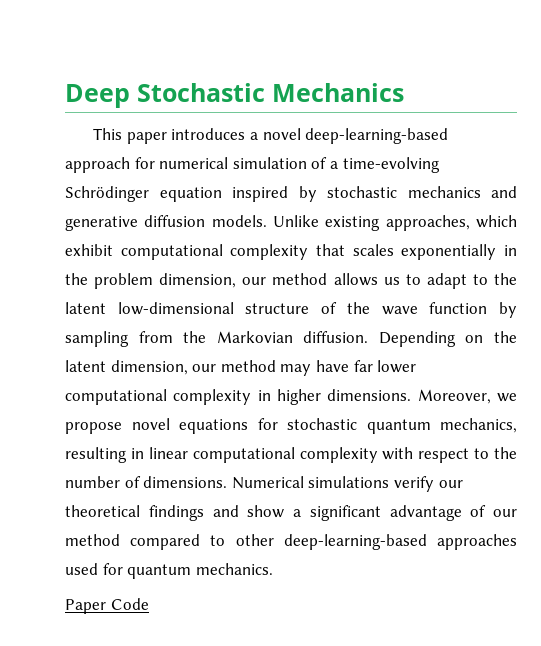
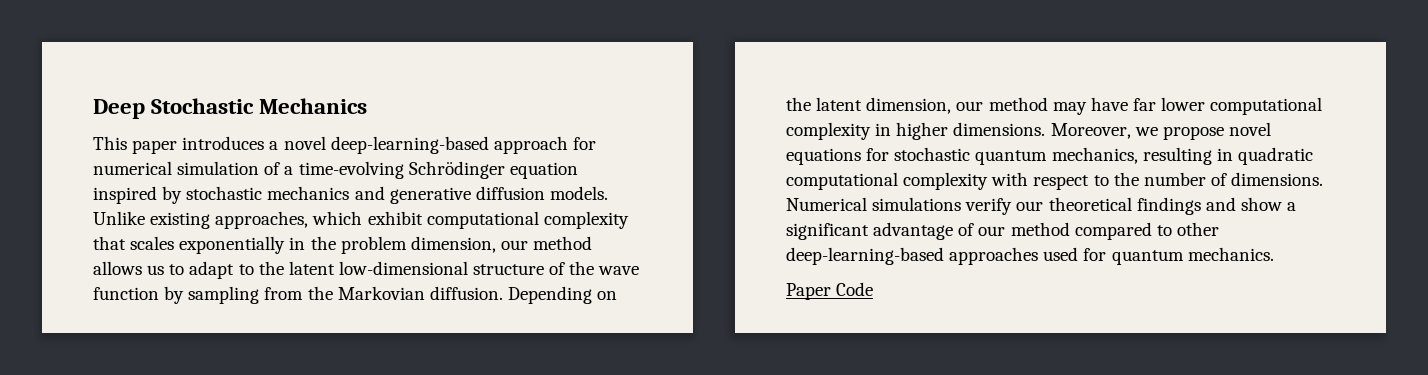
- Moreover, we propose novel equations for stochastic quantum mechanics, resulting in linear computational complexity with respect to the number of dimensions.
+ Moreover, we propose novel equations for stochastic quantum mechanics, resulting in quadratic computational complexity with respect to the number of dimensions.

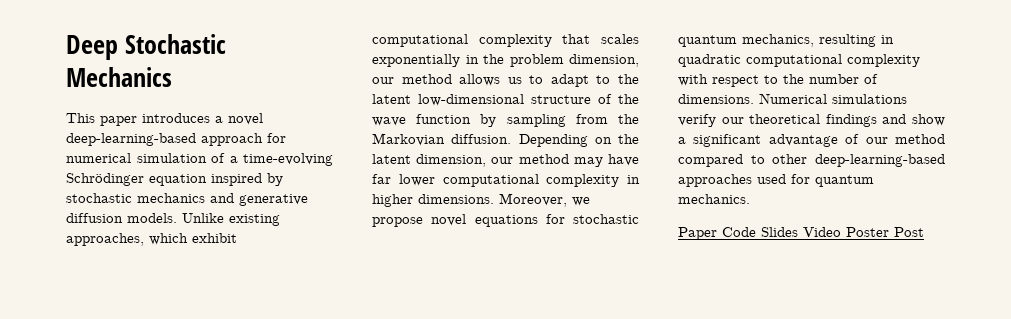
- Paper Code
+ Paper Code Slides Video Poster Post

